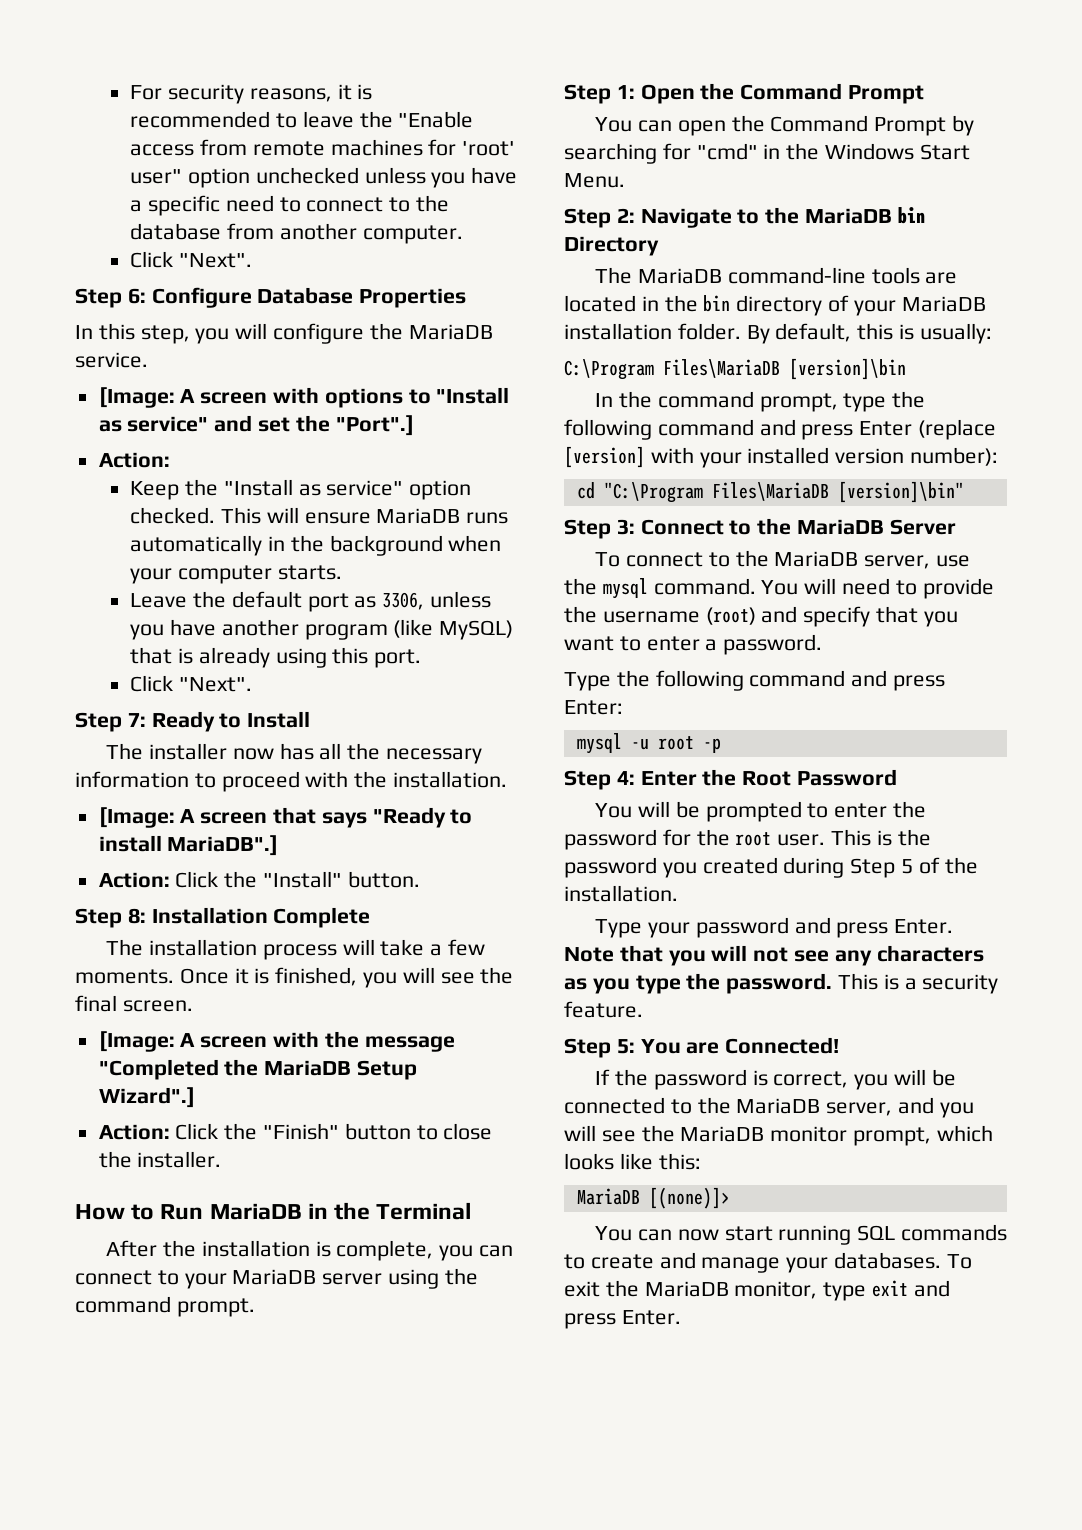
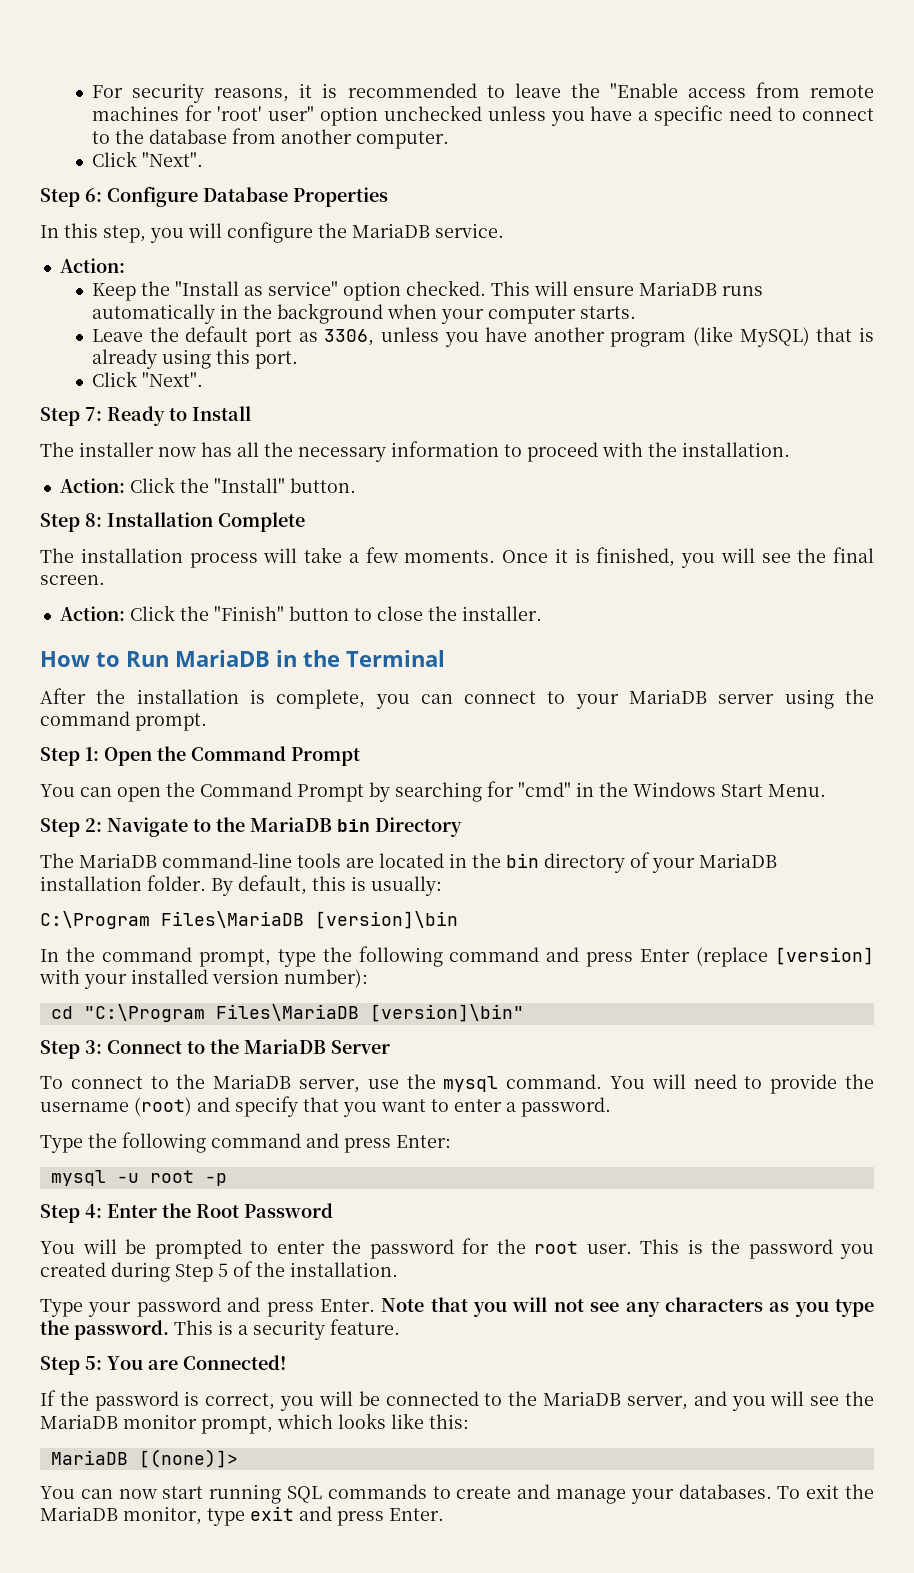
- [Image: A screen with options to "Install as service" and set the "Port".]
- [Image: A screen that says "Ready to install MariaDB".]
- [Image: A screen with the message "Completed the MariaDB Setup Wizard".]

